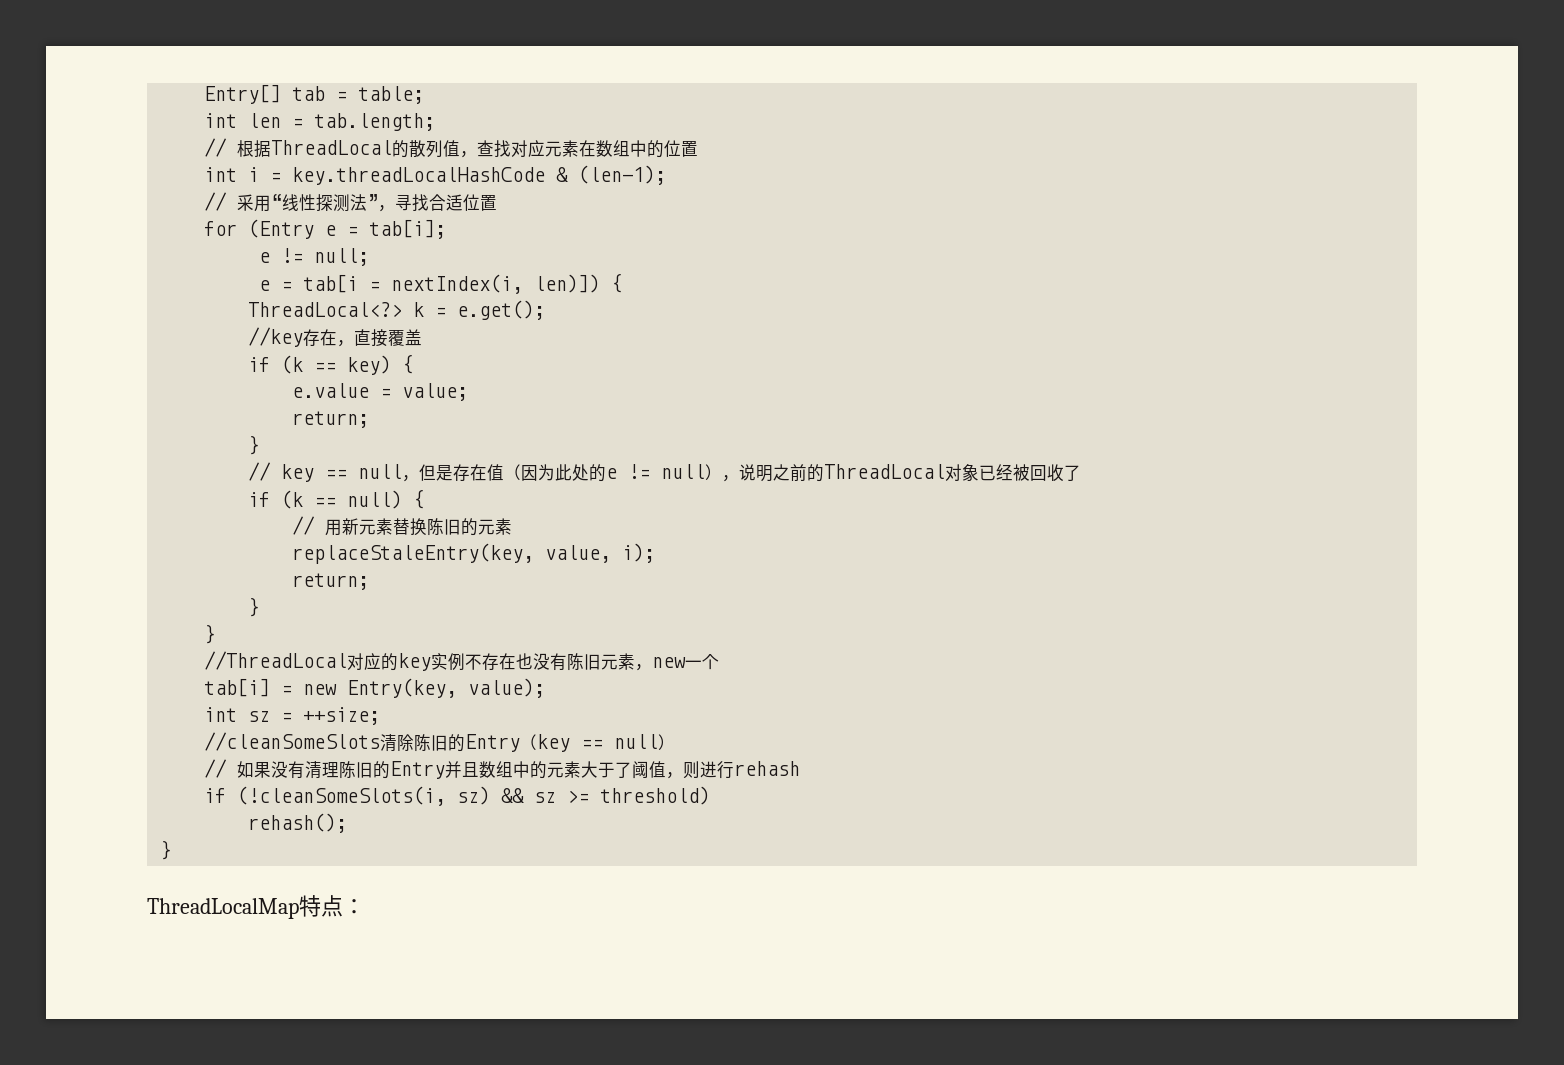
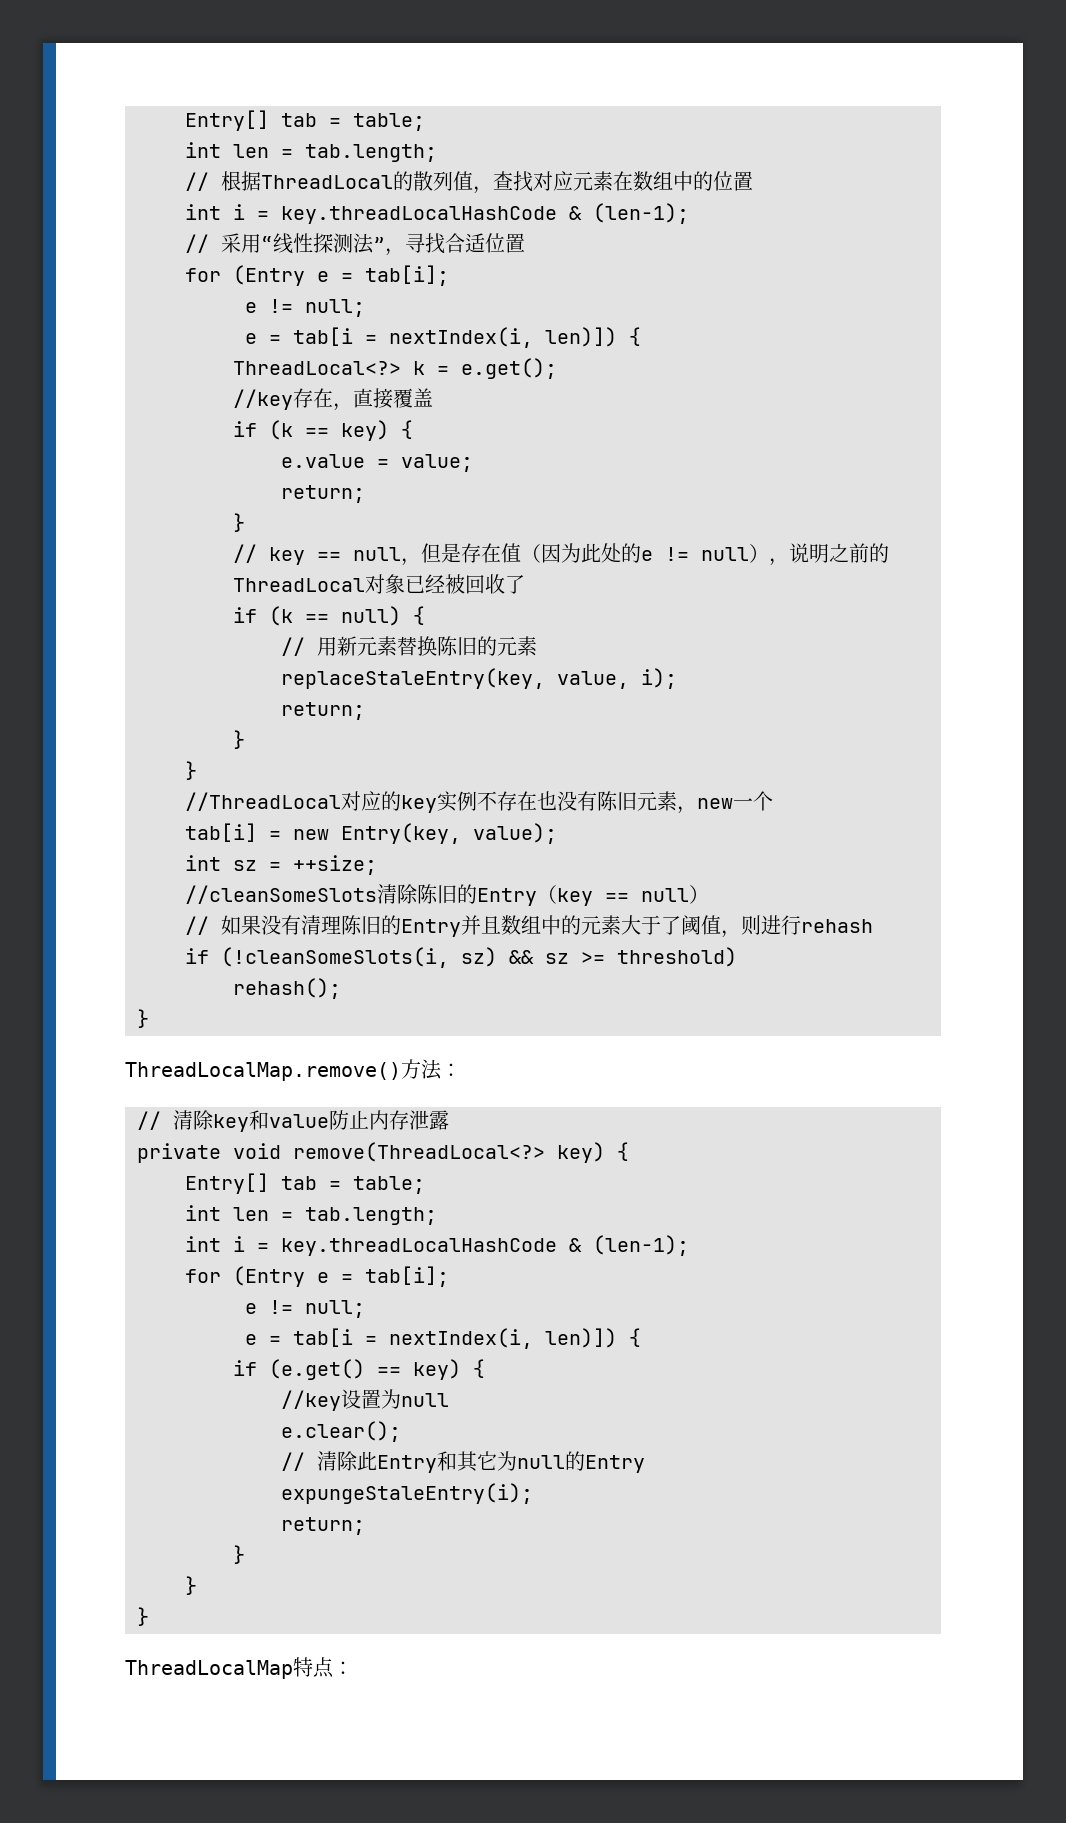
+ ThreadLocalMap.remove()方法：
+ // 清除key和value防止内存泄露
+ private void remove(ThreadLocal<?> key) {
+ Entry[] tab = table;
+ int len = tab.length;
+ int i = key.threadLocalHashCode & (len-1);
+ for (Entry e = tab[i];
+ e != null;
+ e = tab[i = nextIndex(i, len)]) {
+ if (e.get() == key) {
+ //key设置为null
+ e.clear();
+ // 清除此Entry和其它为null的Entry
+ expungeStaleEntry(i);
+ return;
+ }
+ }
+ }

